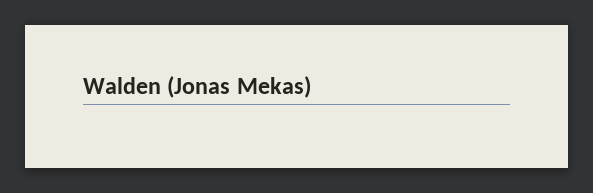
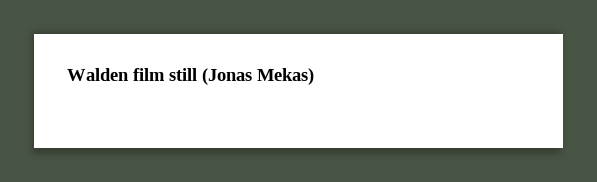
- Walden (Jonas Mekas)
+ Walden film still (Jonas Mekas)

